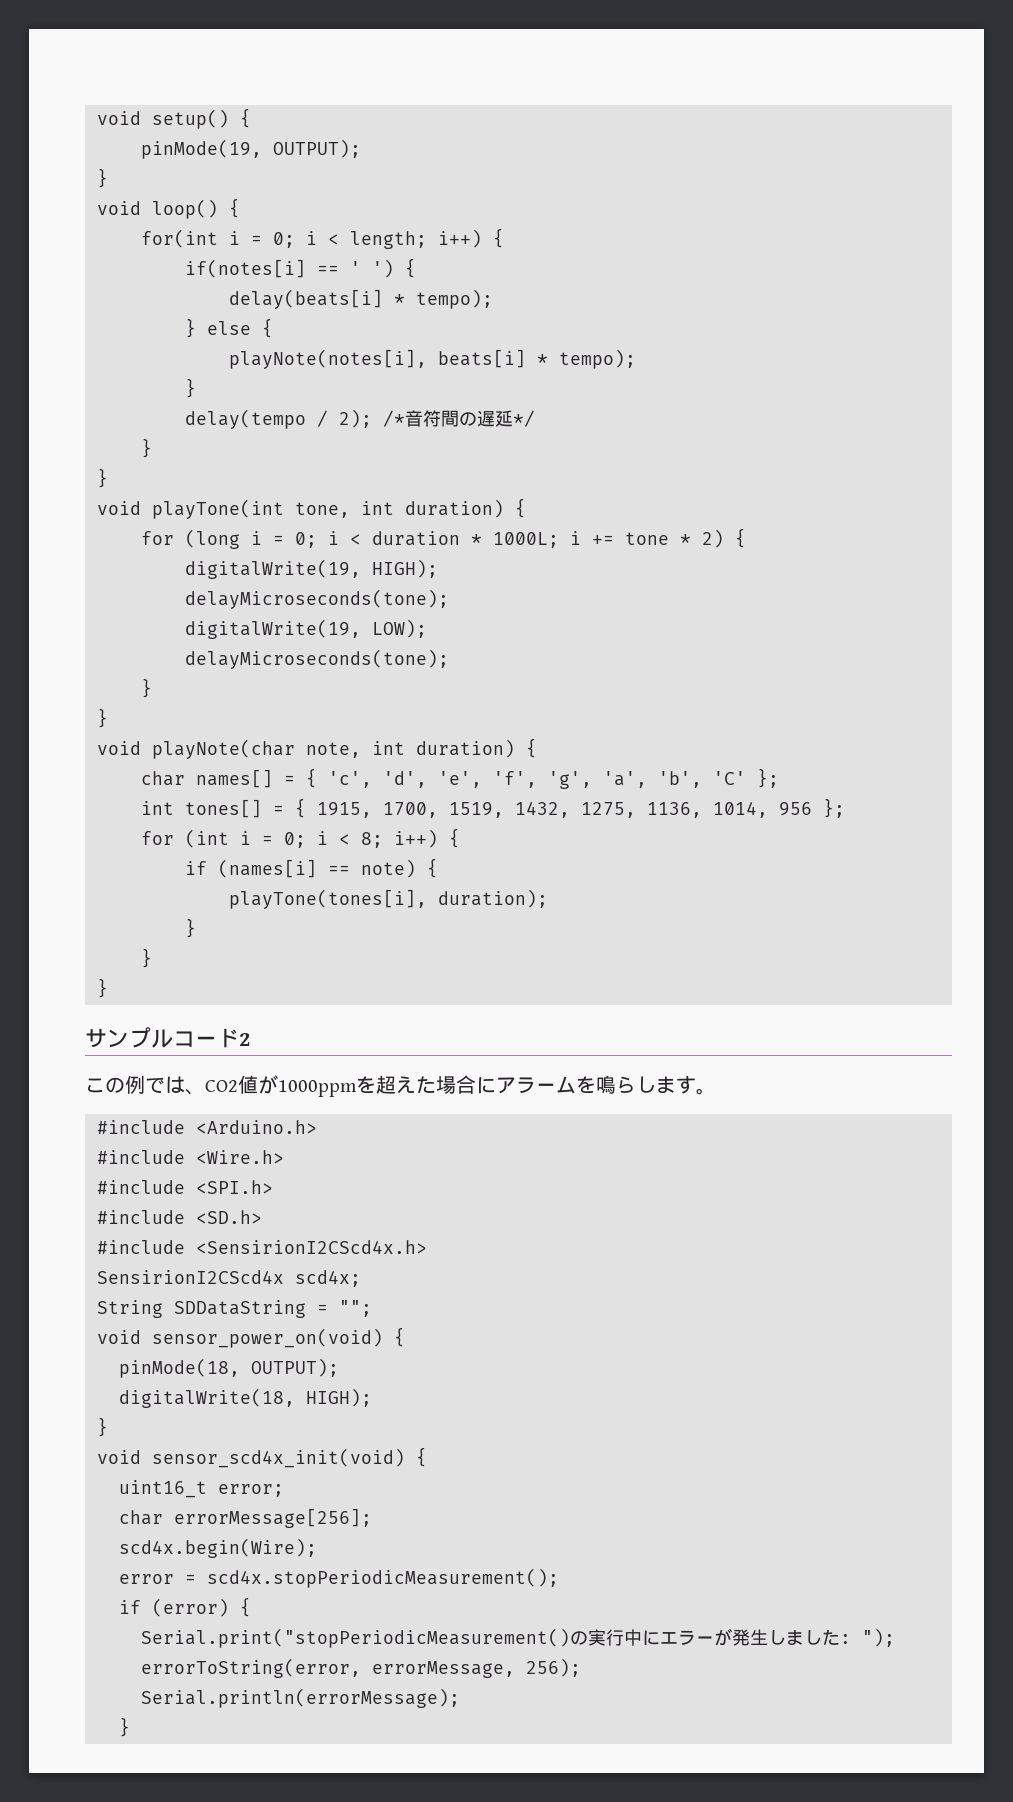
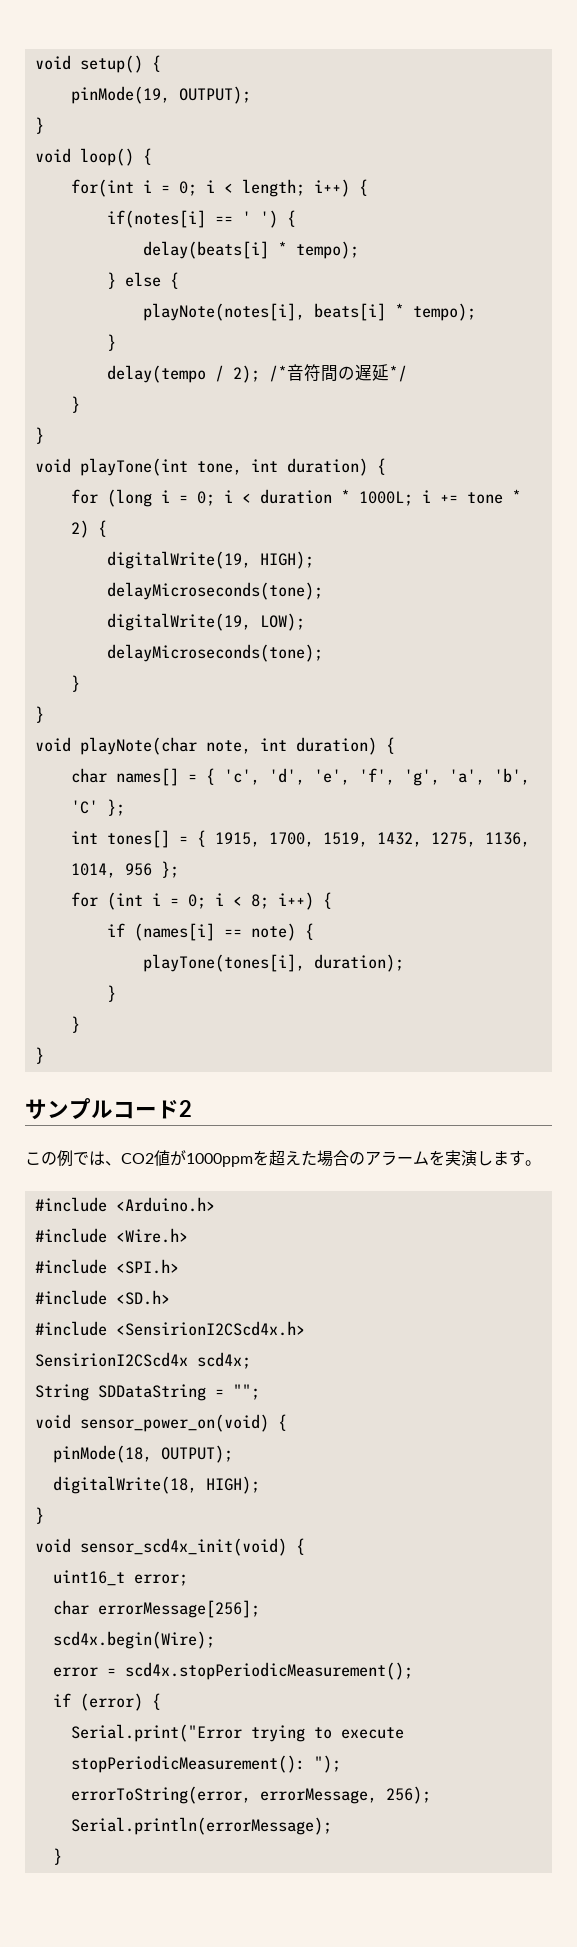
- この例では、CO2値が1000ppmを超えた場合にアラームを鳴らします。
+ この例では、CO2値が1000ppmを超えた場合のアラームを実演します。
- Serial.print("stopPeriodicMeasurement()の実行中にエラーが発生しました: ");
+ Serial.print("Error trying to execute stopPeriodicMeasurement(): ");

